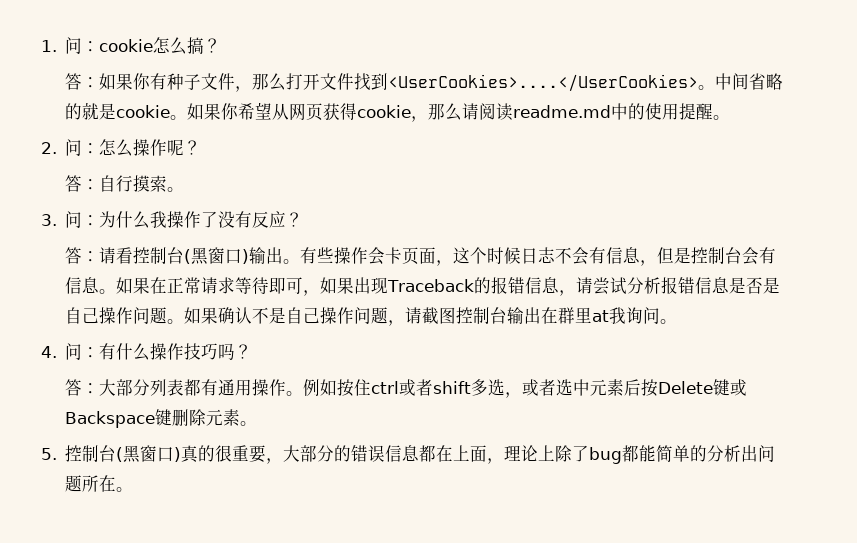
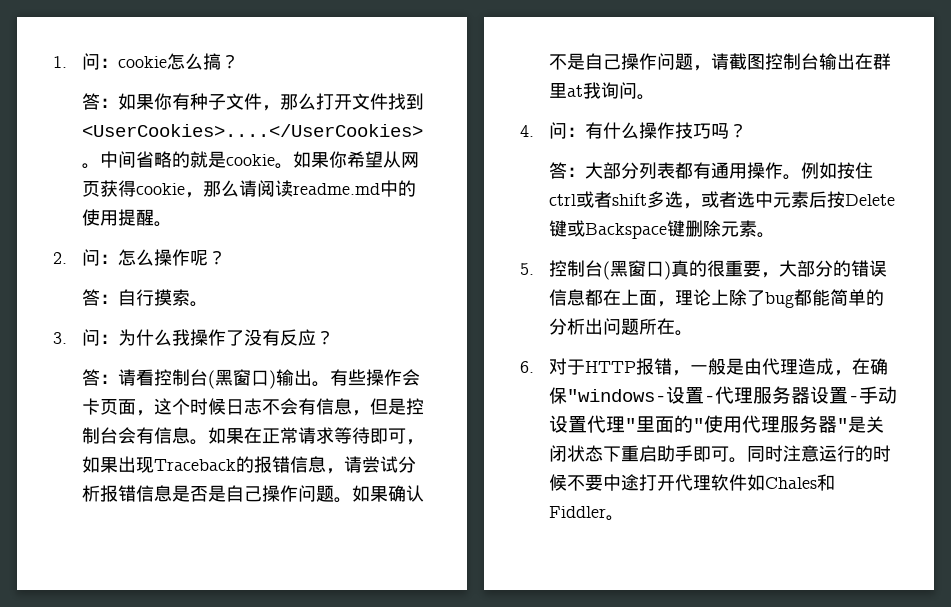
+ 6.对于HTTP报错，一般是由代理造成，在确保"windows-设置-代理服务器设置-手动设置代理"里面的"使用代理服务器"是关闭状态下重启助手即可。同时注意运行的时候不要中途打开代理软件如Chales和Fiddler。

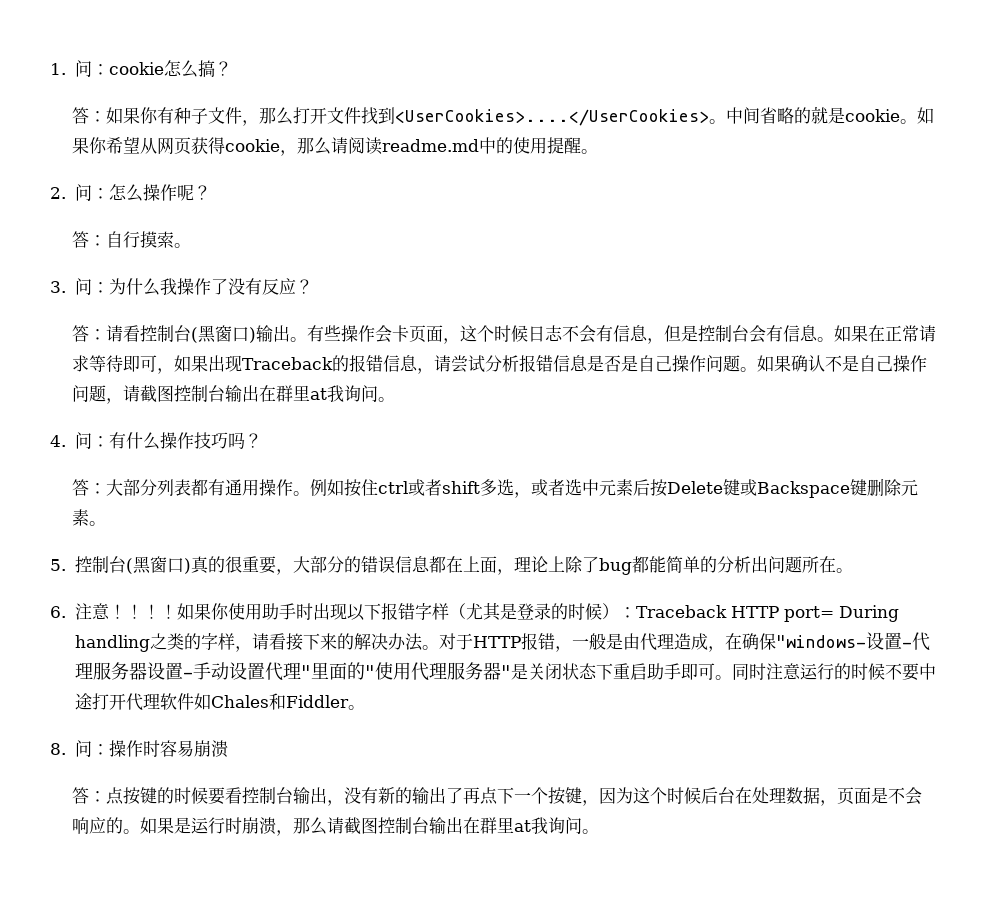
- 6.对于HTTP报错，一般是由代理造成，在确保"windows-设置-代理服务器设置-手动设置代理"里面的"使用代理服务器"是关闭状态下重启助手即可。
+ 6.注意！！！！如果你使用助手时出现以下报错字样（尤其是登录的时候）：Traceback HTTP port= During handling之类的字样，请看接下来的解决办法。对于HTTP报错，一般是由代理造成，在确保"windows-设置-代理服务器设置-手动设置代理"里面的"使用代理服务器"是关闭状态下重启助手即可。
+ 8.问：操作时容易崩溃
+ 答：点按键的时候要看控制台输出，没有新的输出了再点下一个按键，因为这个时候后台在处理数据，页面是不会响应的。如果是运行时崩溃，那么请截图控制台输出在群里at我询问。

